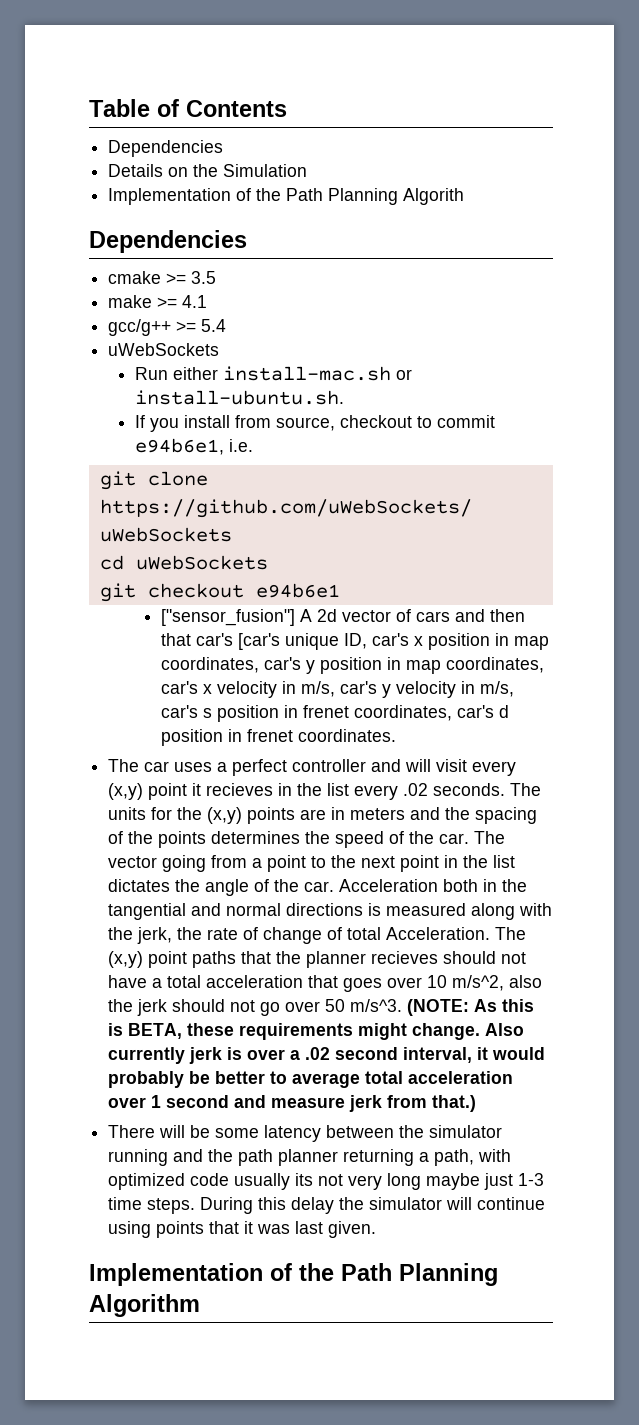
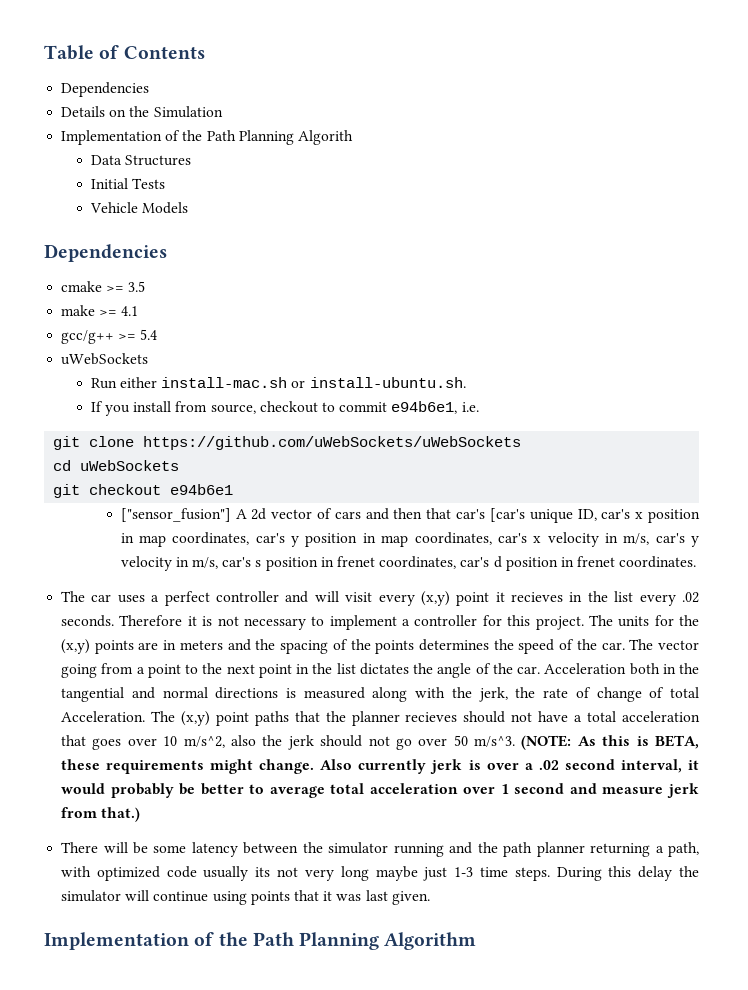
+ Data Structures
+ Initial Tests
+ Vehicle Models
+ Therefore it is not necessary to implement a controller for this project.

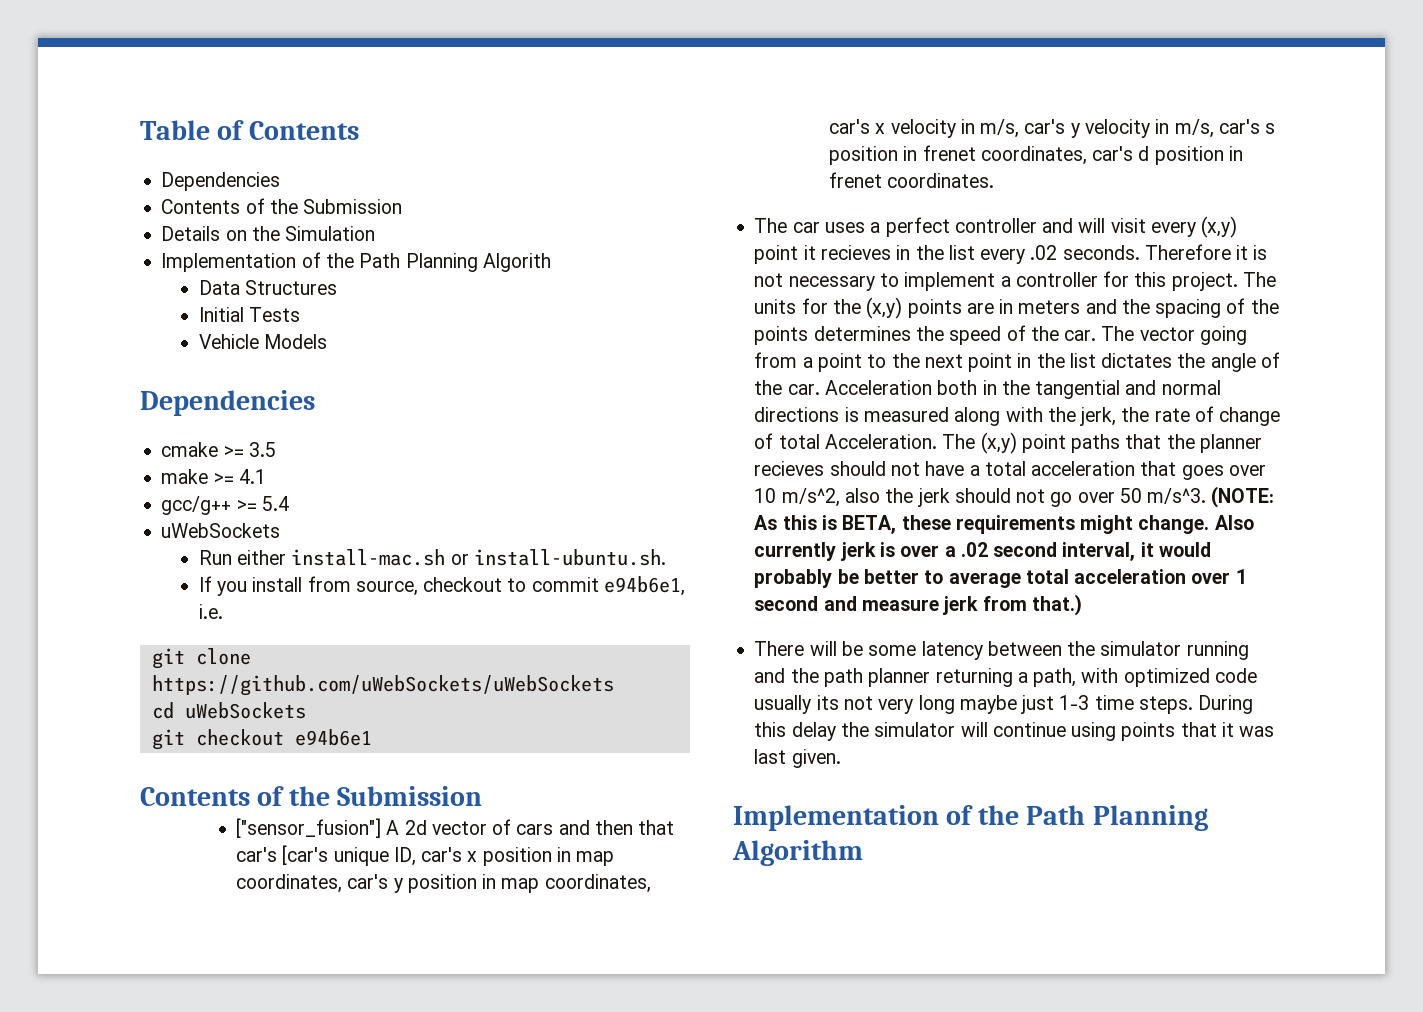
  Table of Contents
  Dependencies
+ Contents of the Submission
  git checkout e94b6e1
+ Contents of the Submission

